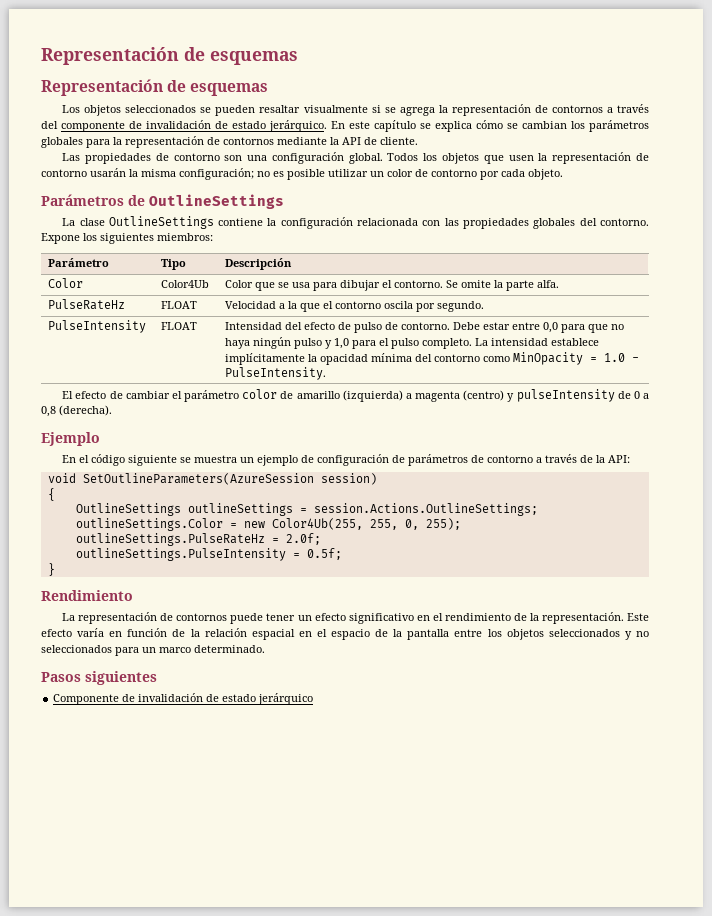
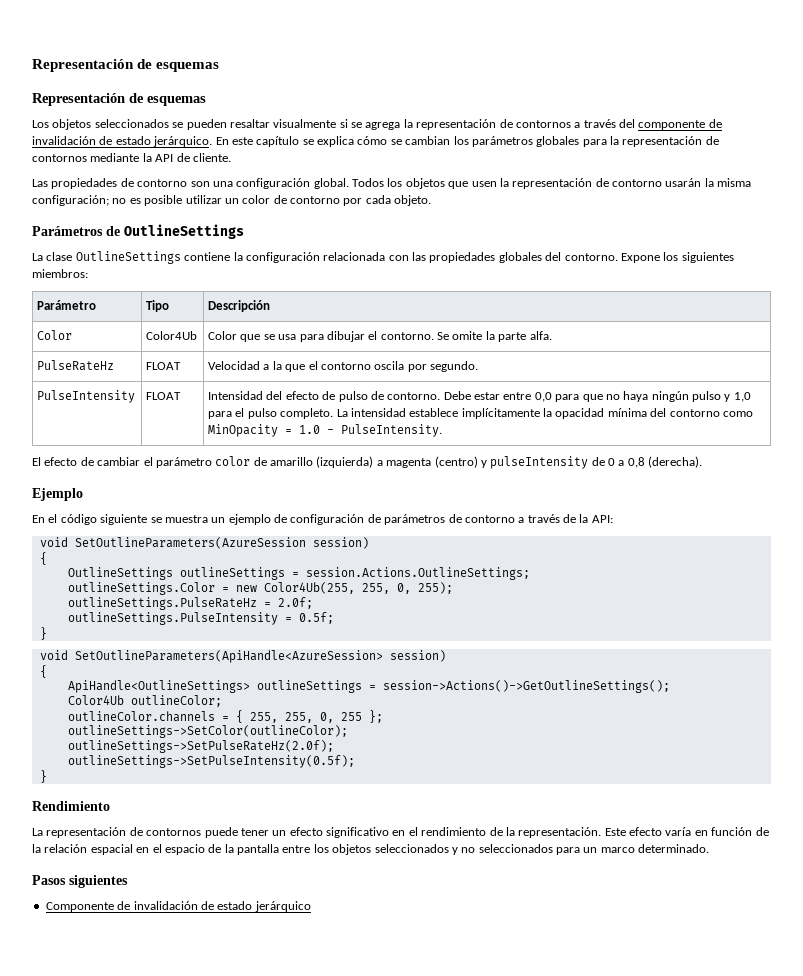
+ void SetOutlineParameters(ApiHandle<AzureSession> session)
+ {
+ ApiHandle<OutlineSettings> outlineSettings = session->Actions()->GetOutlineSettings();
+ Color4Ub outlineColor;
+ outlineColor.channels = { 255, 255, 0, 255 };
+ outlineSettings->SetColor(outlineColor);
+ outlineSettings->SetPulseRateHz(2.0f);
+ outlineSettings->SetPulseIntensity(0.5f);
+ }

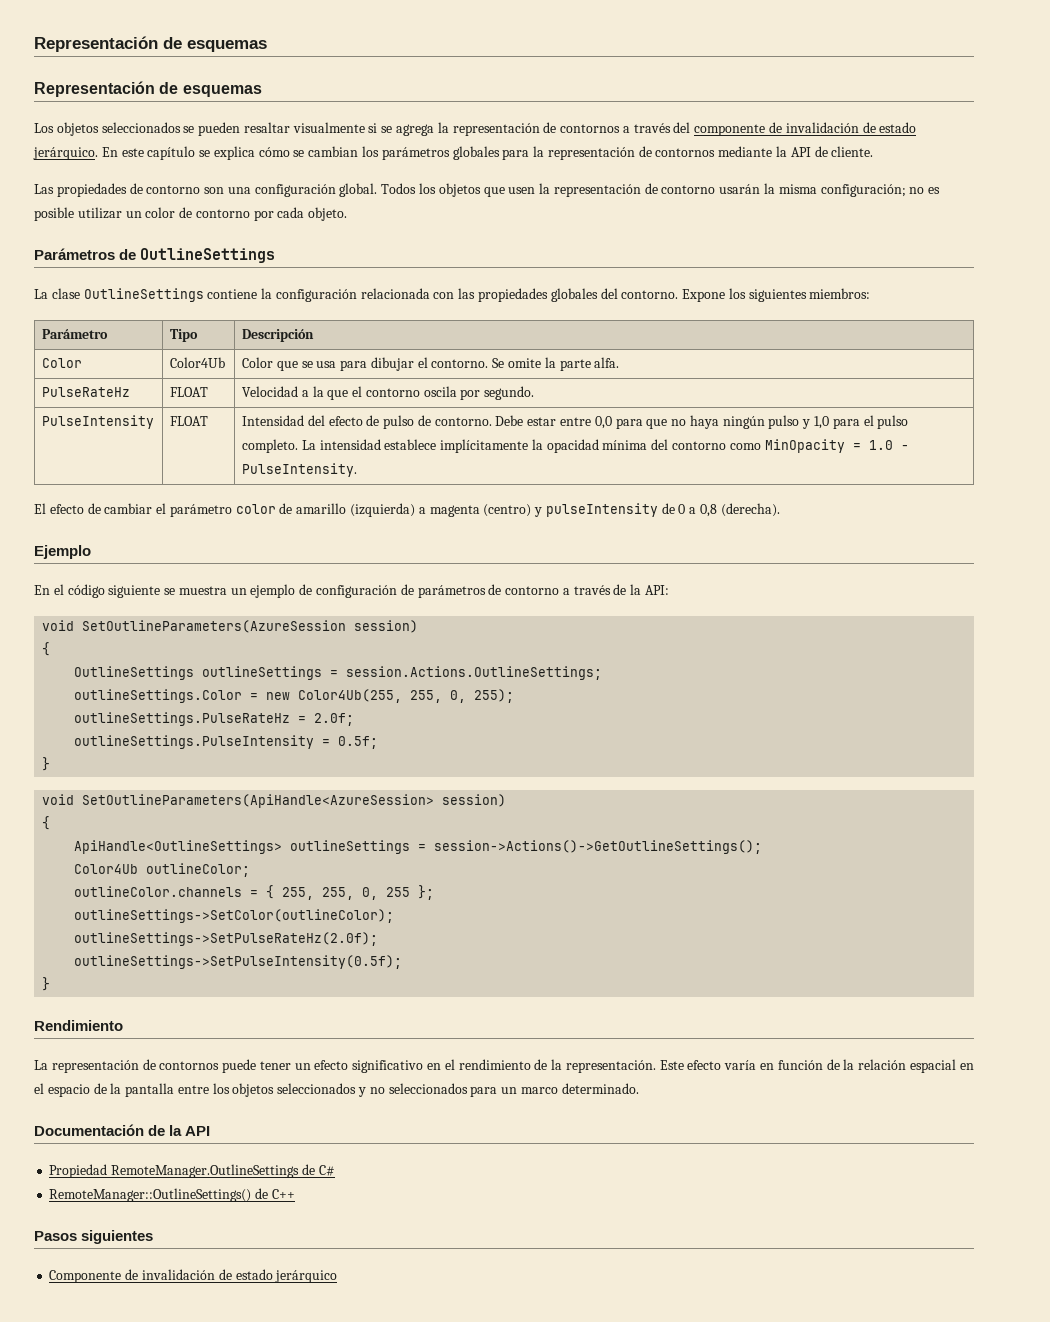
+ Documentación de la API
+ Propiedad RemoteManager.OutlineSettings de C#
+ RemoteManager::OutlineSettings() de C++

